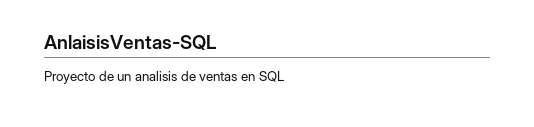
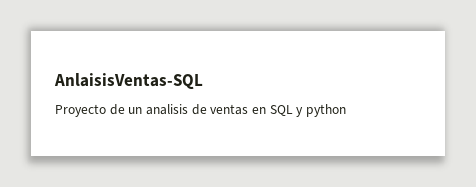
- Proyecto de un analisis de ventas en SQL
+ Proyecto de un analisis de ventas en SQL y python

